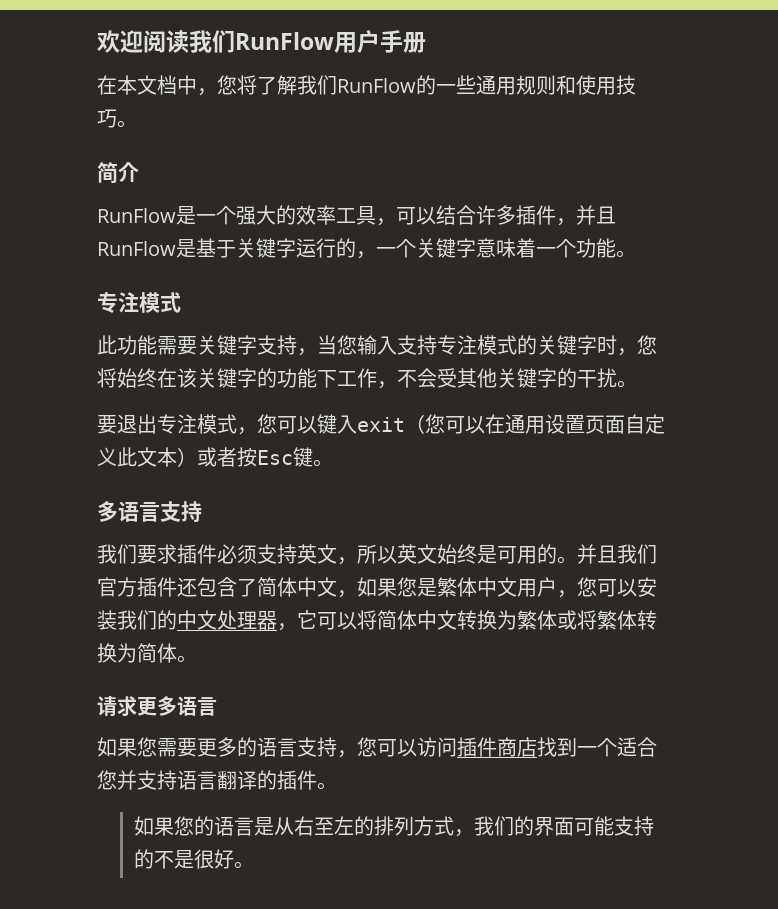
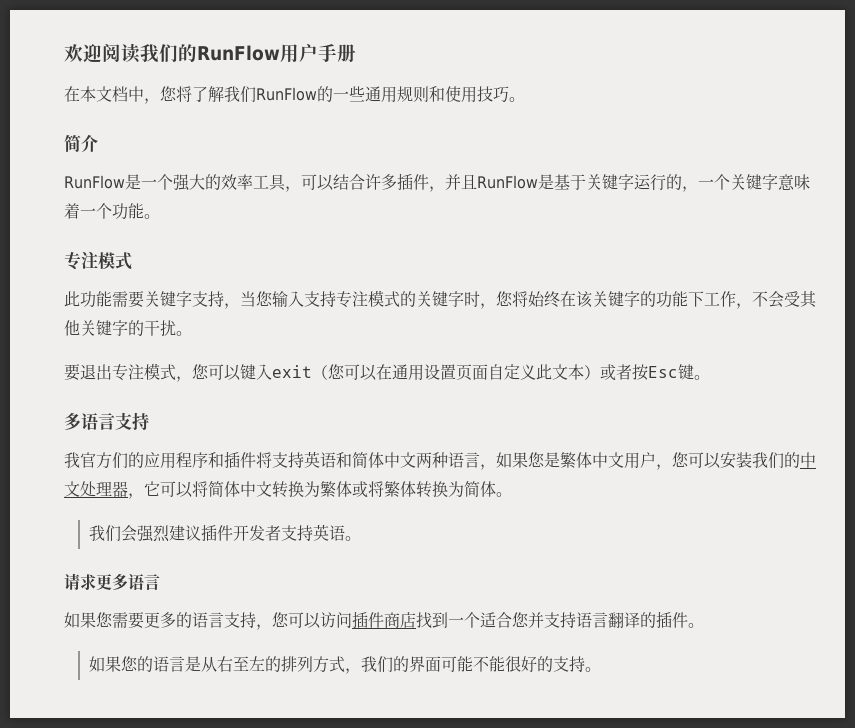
- 欢迎阅读我们RunFlow用户手册
+ 欢迎阅读我们的RunFlow用户手册
- 我们要求插件必须支持英文，所以英文始终是可用的。并且我们官方插件还包含了简体中文，如果您是繁体中文用户，您可以安装我们的中文处理器，它可以将简体中文转换为繁体或将繁体转换为简体。
+ 我官方们的应用程序和插件将支持英语和简体中文两种语言，如果您是繁体中文用户，您可以安装我们的中文处理器，它可以将简体中文转换为繁体或将繁体转换为简体。
+ 我们会强烈建议插件开发者支持英语。
- 如果您的语言是从右至左的排列方式，我们的界面可能支持的不是很好。
+ 如果您的语言是从右至左的排列方式，我们的界面可能不能很好的支持。

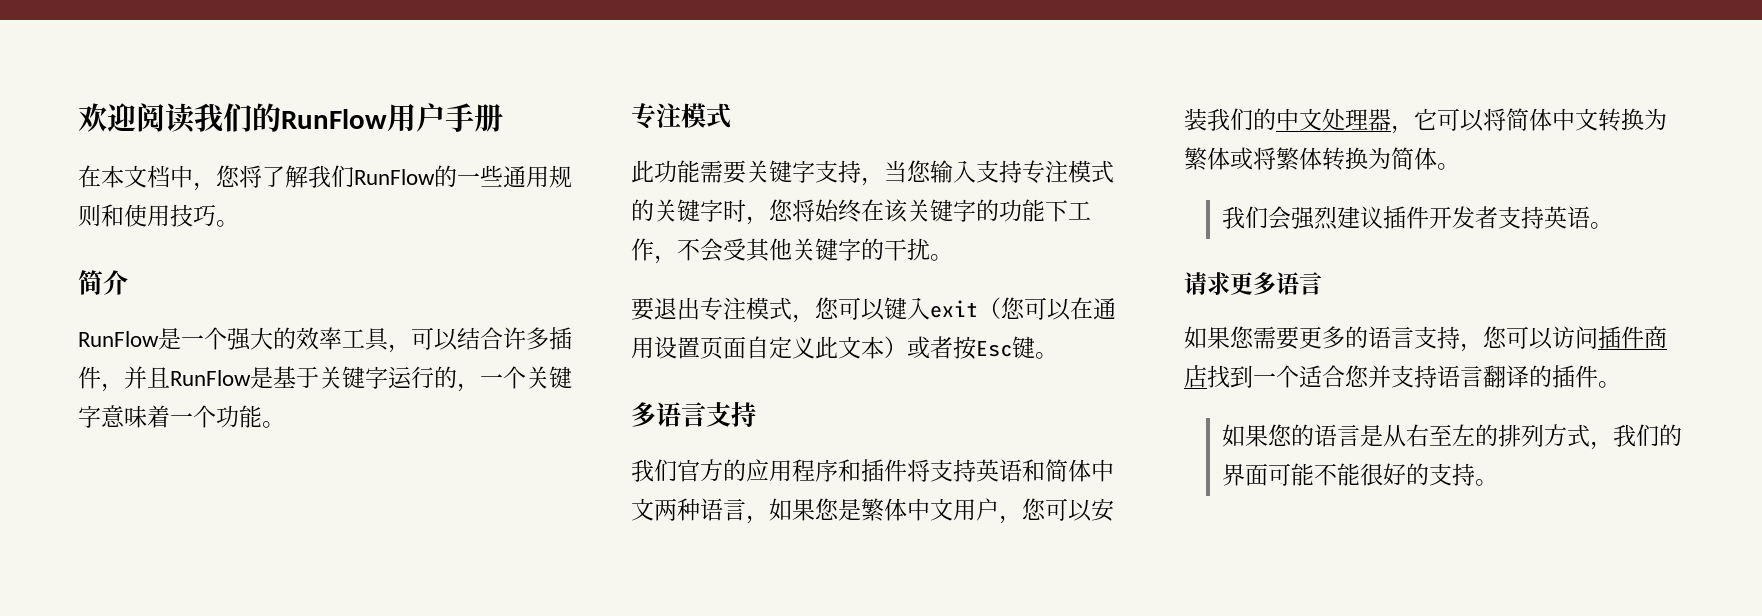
- 我官方们的应用程序和插件将支持英语和简体中文两种语言，如果您是繁体中文用户，您可以安装我们的中文处理器，它可以将简体中文转换为繁体或将繁体转换为简体。
+ 我们官方的应用程序和插件将支持英语和简体中文两种语言，如果您是繁体中文用户，您可以安装我们的中文处理器，它可以将简体中文转换为繁体或将繁体转换为简体。

